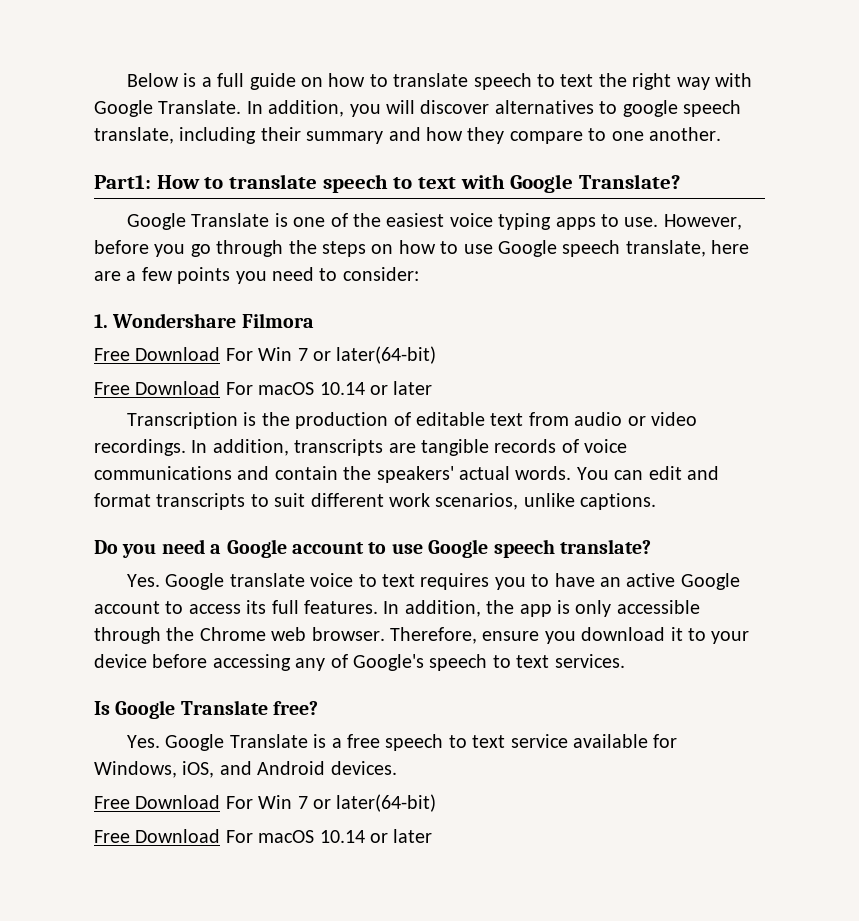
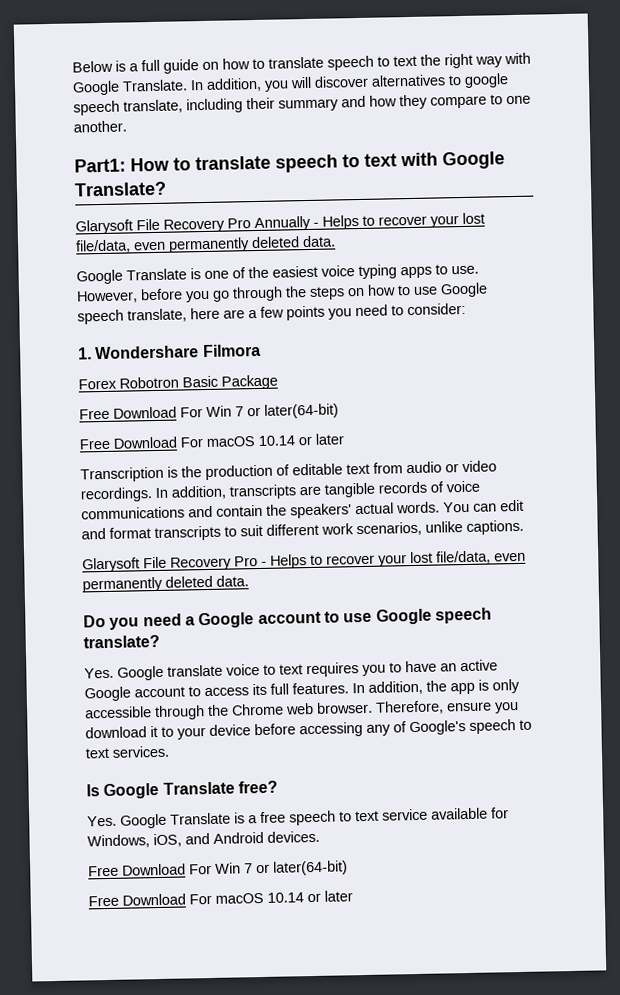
+ Glarysoft File Recovery Pro Annually - Helps to recover your lost file/data, even permanently deleted data.
+ Forex Robotron Basic Package
+ Glarysoft File Recovery Pro - Helps to recover your lost file/data, even permanently deleted data.

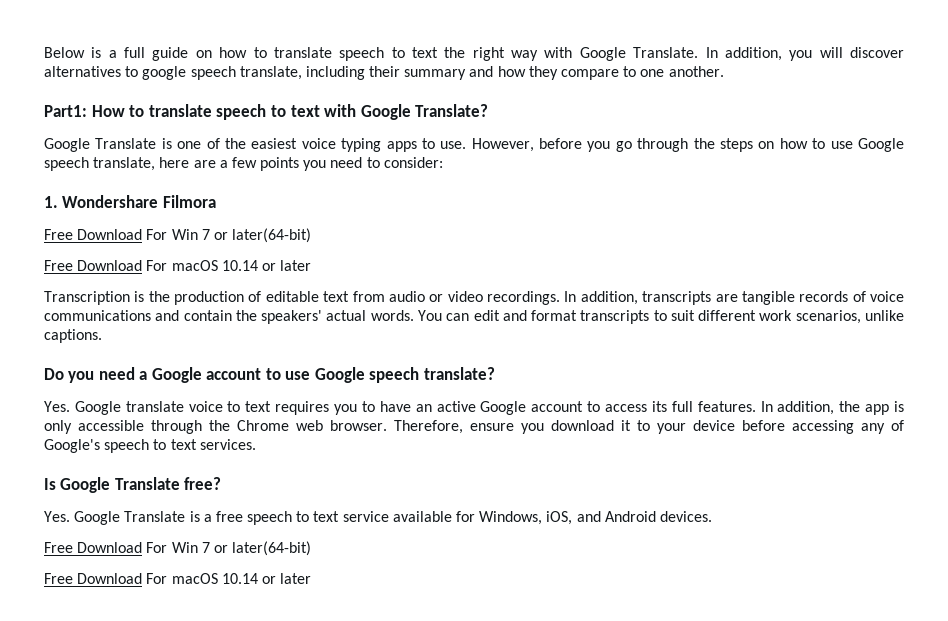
- Glarysoft File Recovery Pro Annually - Helps to recover your lost file/data, even permanently deleted data.
- Forex Robotron Basic Package
- Glarysoft File Recovery Pro - Helps to recover your lost file/data, even permanently deleted data.

